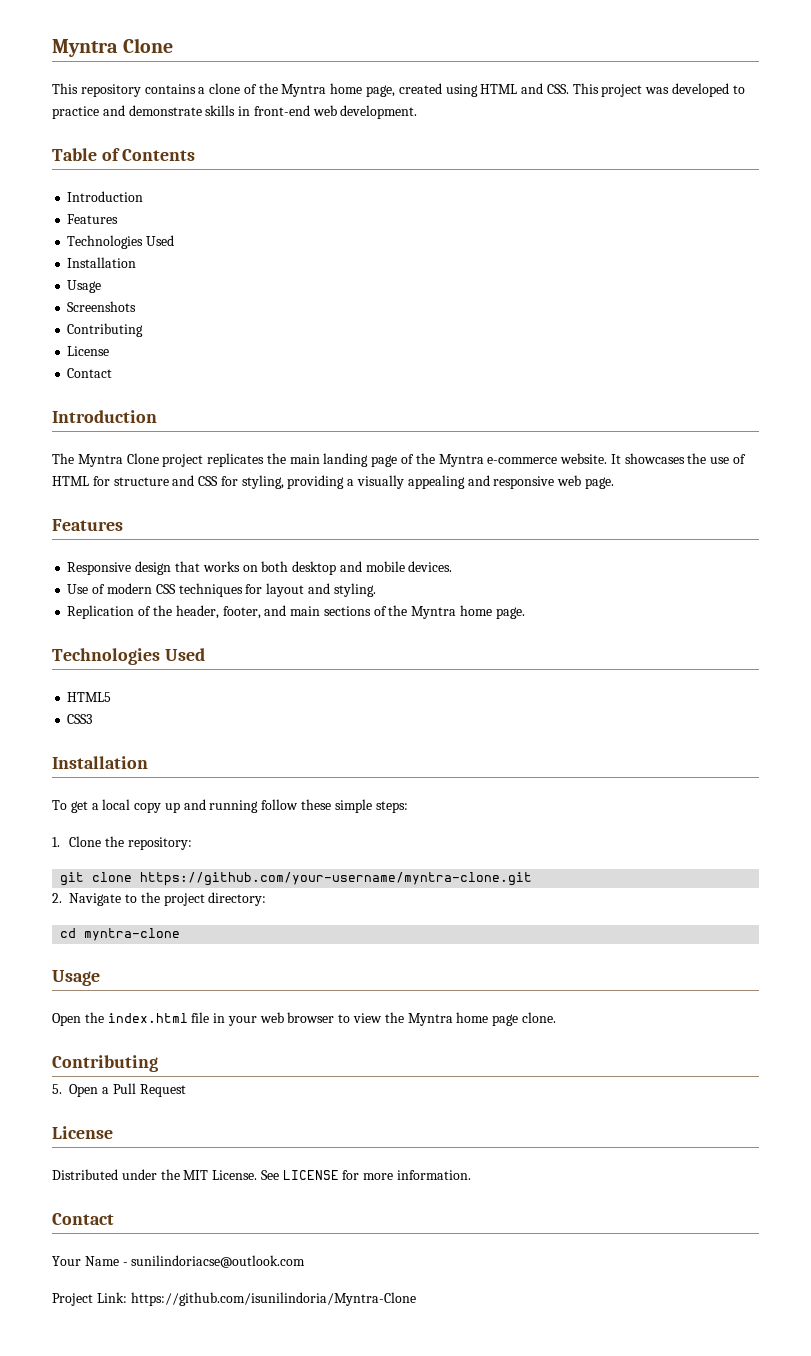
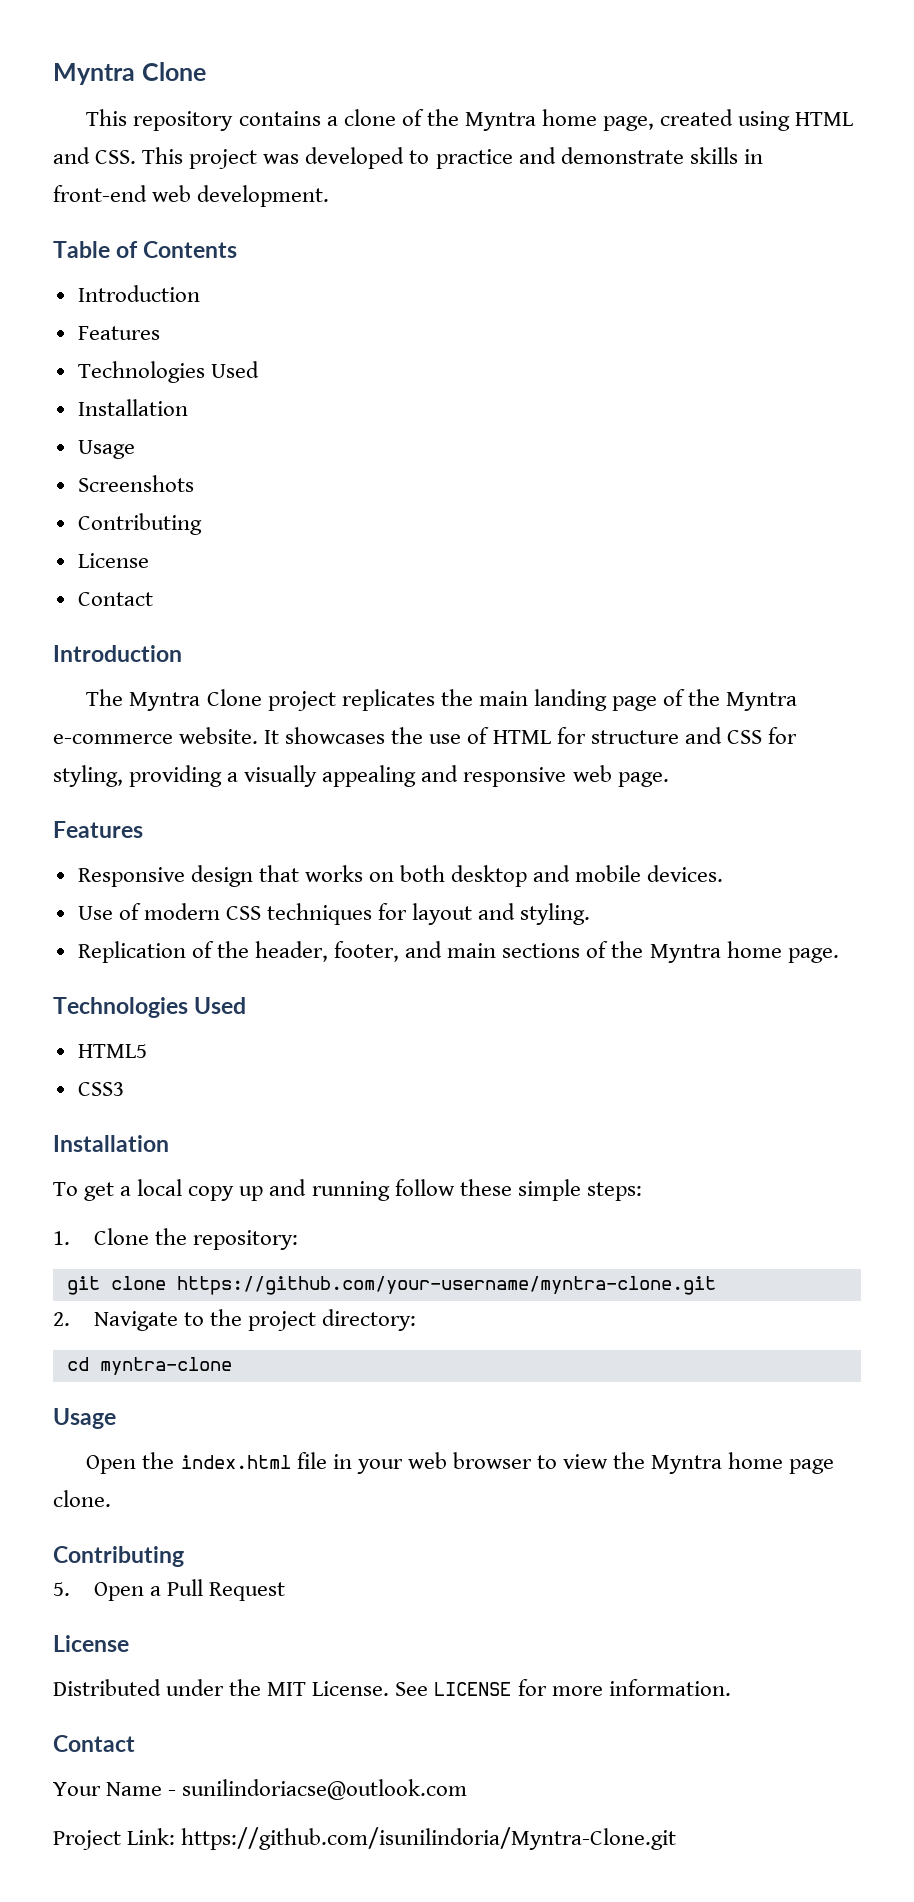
- Project Link: https://github.com/isunilindoria/Myntra-Clone
+ Project Link: https://github.com/isunilindoria/Myntra-Clone.git

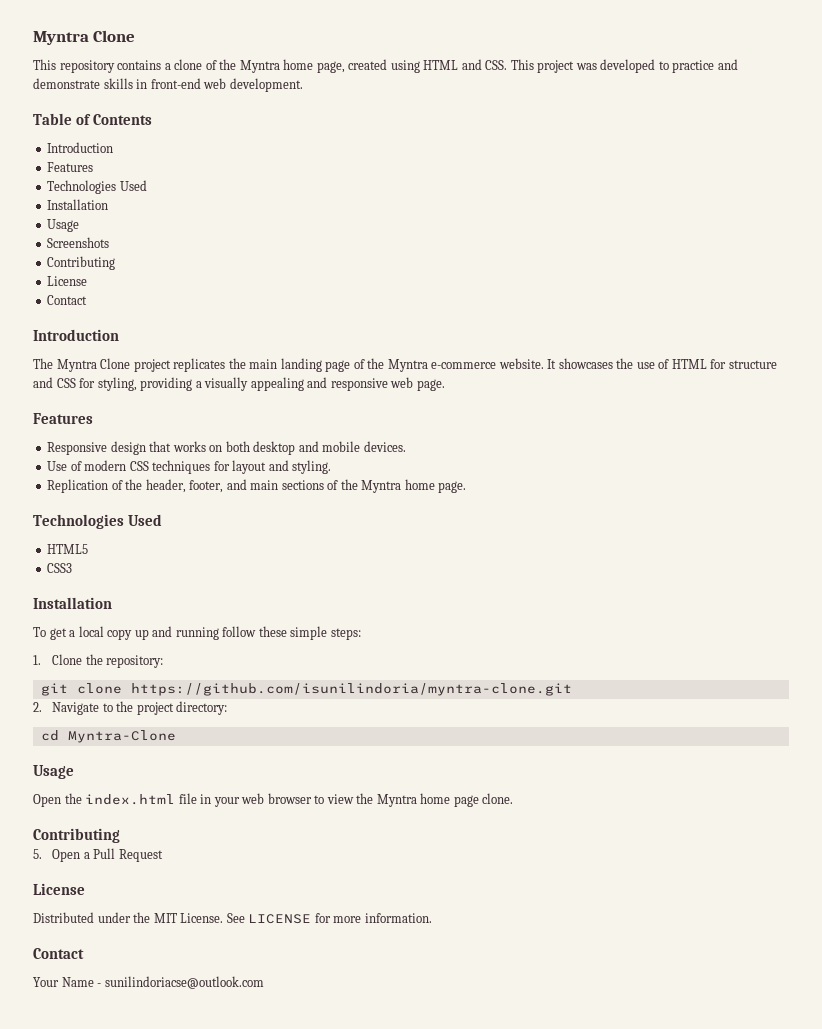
- git clone https://github.com/your-username/myntra-clone.git
+ git clone https://github.com/isunilindoria/myntra-clone.git
- cd myntra-clone
+ cd Myntra-Clone
- Project Link: https://github.com/isunilindoria/Myntra-Clone.git

